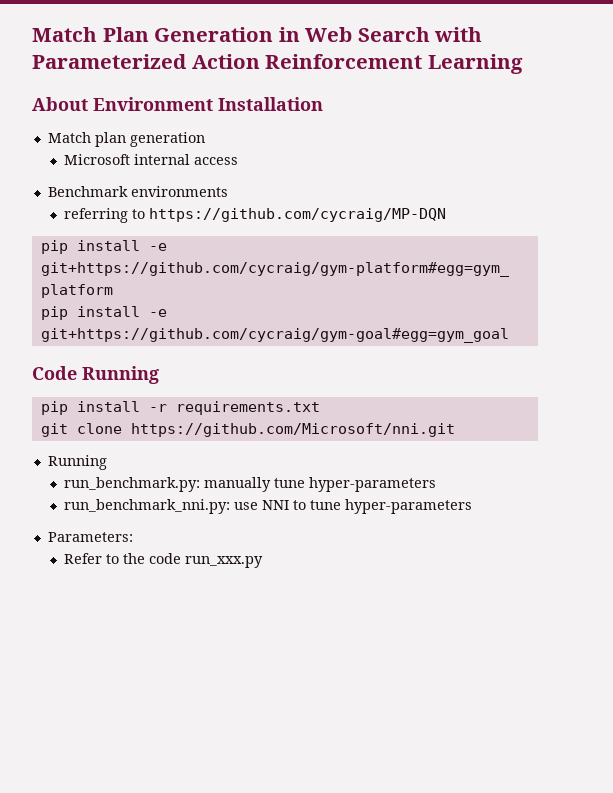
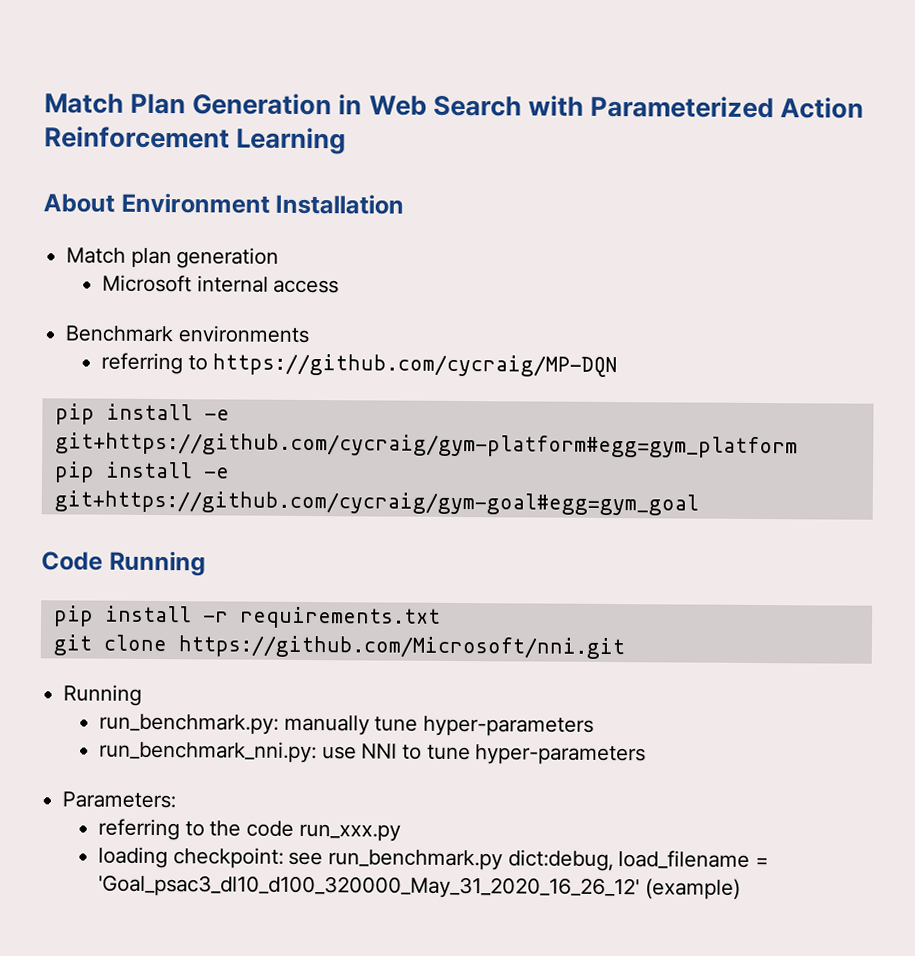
- Refer to the code run_xxx.py
+ referring to the code run_xxx.py
+ loading checkpoint: see run_benchmark.py dict:debug, load_filename = 'Goal_psac3_dl10_d100_320000_May_31_2020_16_26_12' (example)

